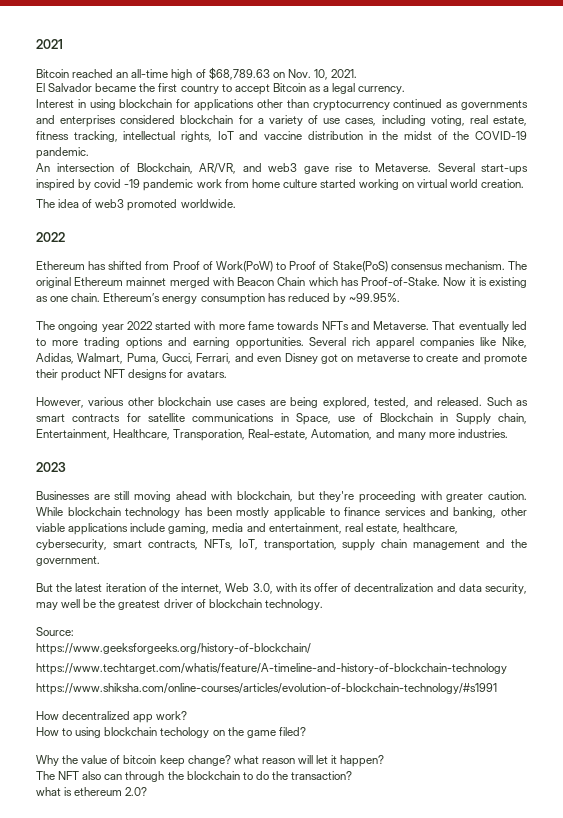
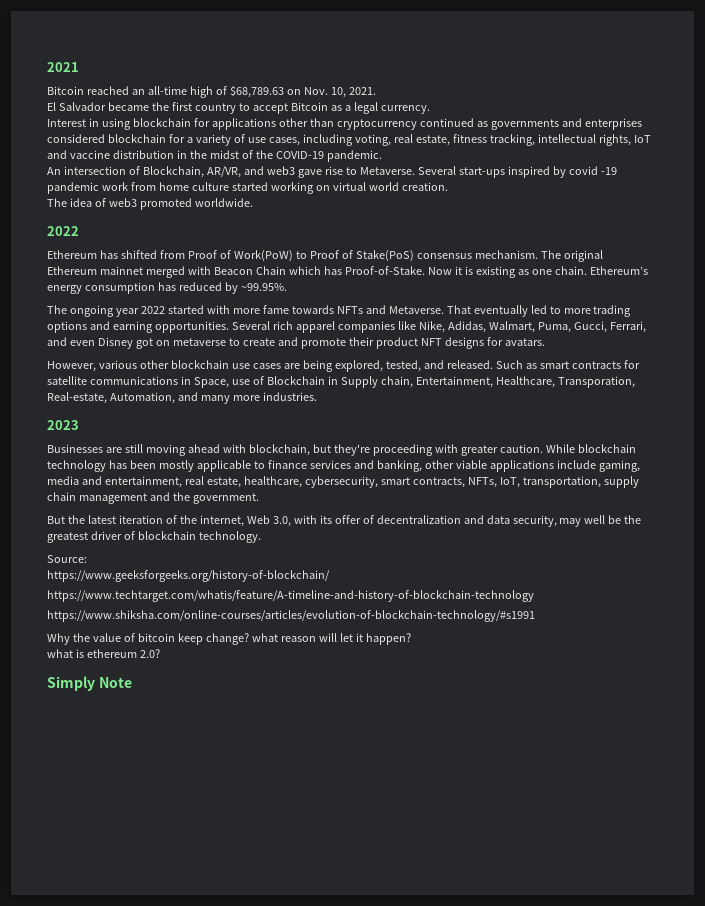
- How decentralized app work?
- How to using blockchain techology on the game filed?
- The NFT also can through the blockchain to do the transaction?
+ Simply Note

